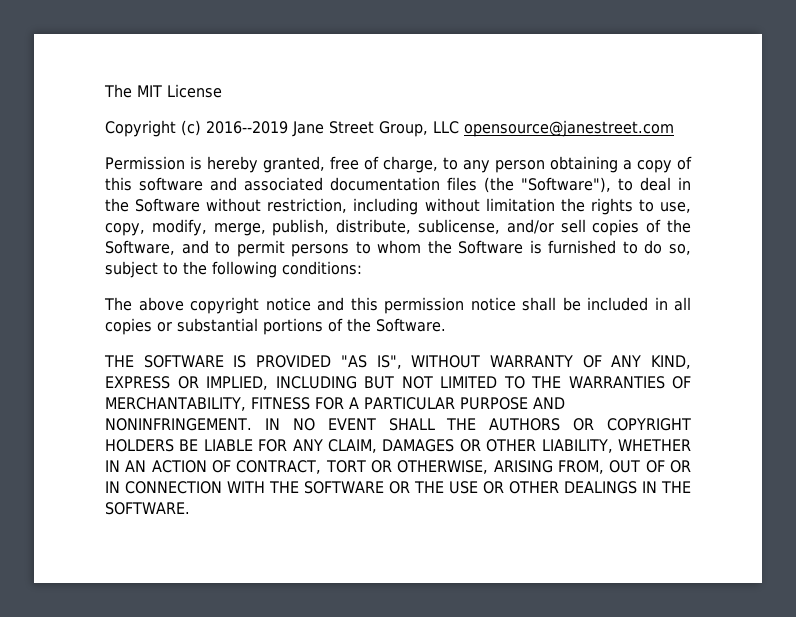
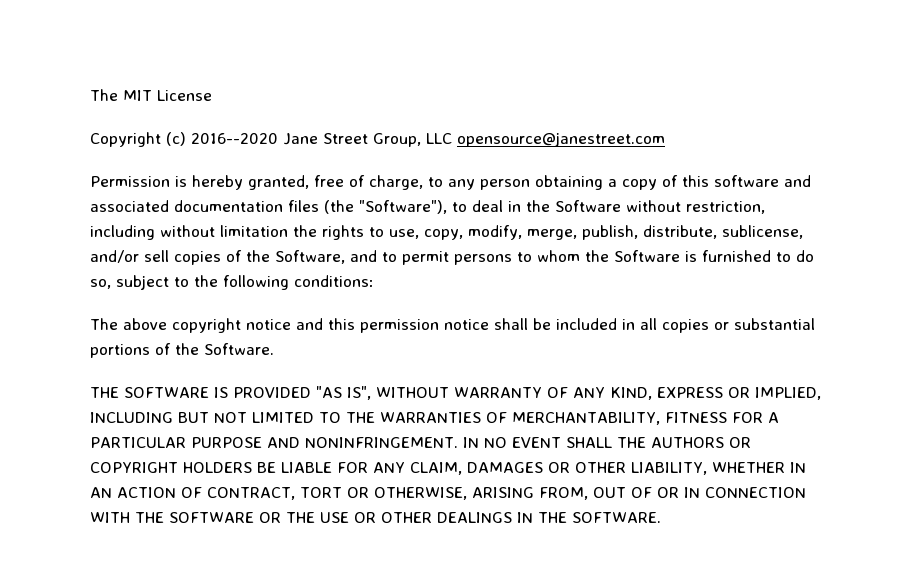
- Copyright (c) 2016--2019 Jane Street Group, LLC opensource@janestreet.com
+ Copyright (c) 2016--2020 Jane Street Group, LLC opensource@janestreet.com

